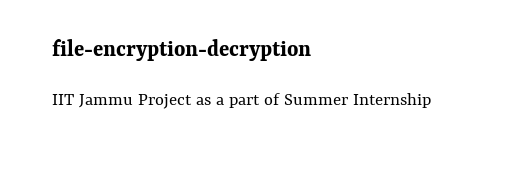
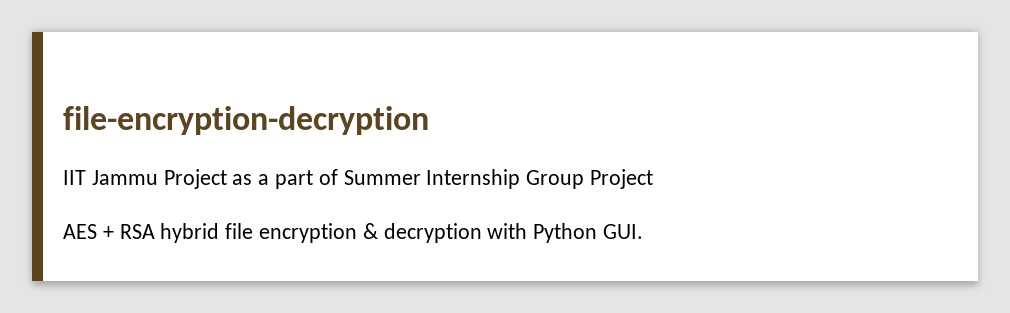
- IIT Jammu Project as a part of Summer Internship
+ IIT Jammu Project as a part of Summer Internship Group Project
+ AES + RSA hybrid file encryption & decryption with Python GUI.

